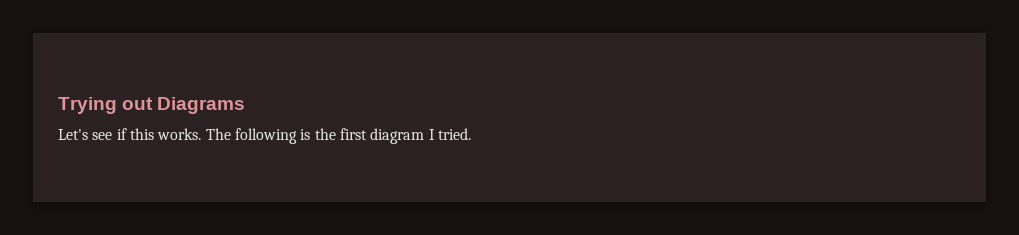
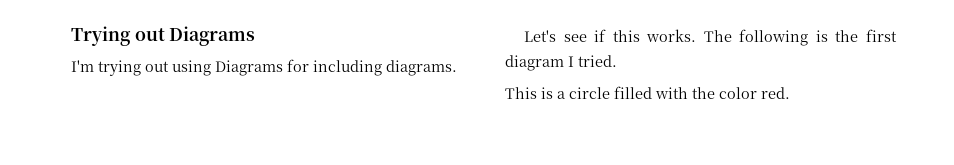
+ I'm trying out using Diagrams for including diagrams.
+ This is a circle filled with the color red.

